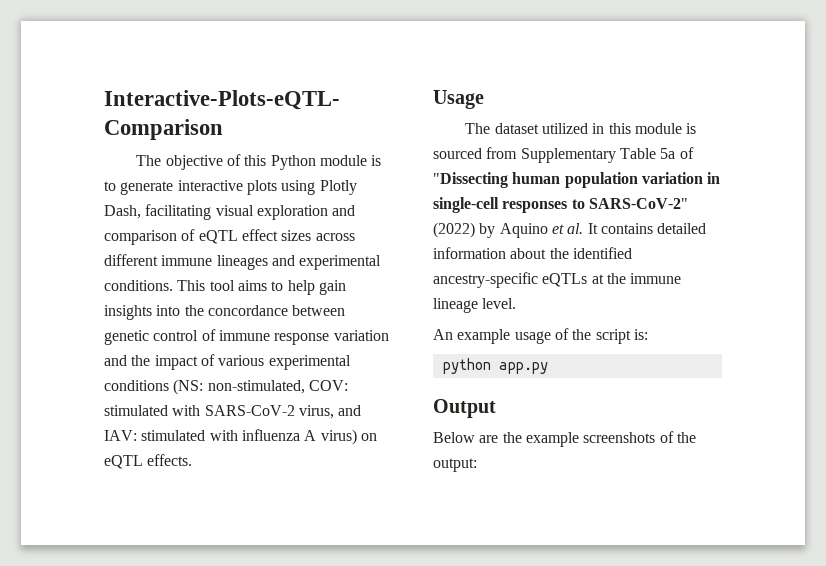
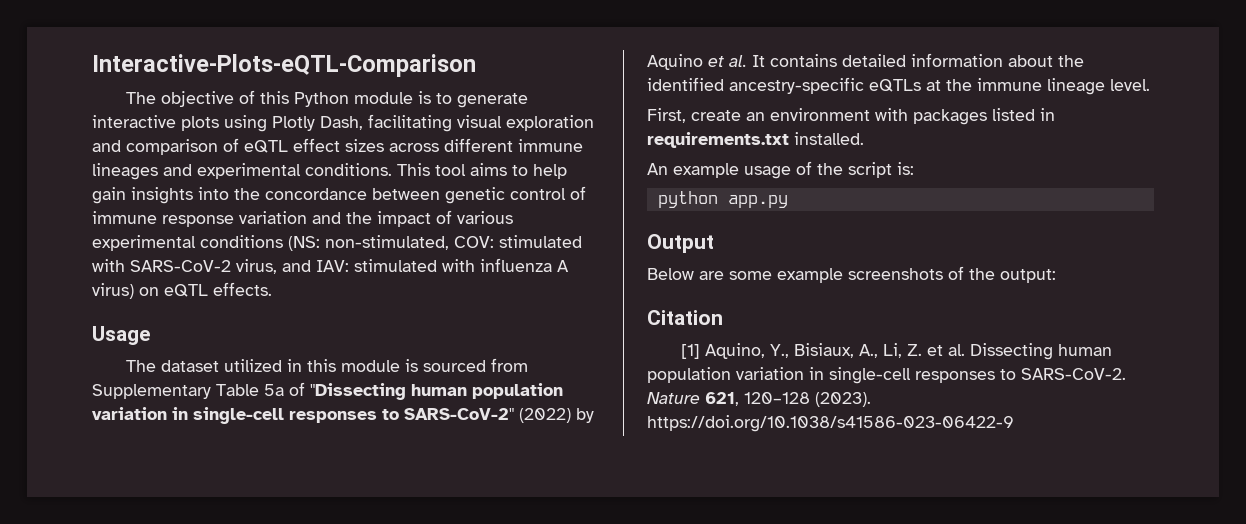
+ First, create an environment with packages listed in requirements.txt installed.
- Below are the example screenshots of the output:
+ Below are some example screenshots of the output:
+ Citation
+ [1] Aquino, Y., Bisiaux, A., Li, Z. et al. Dissecting human population variation in single-cell responses to SARS-CoV-2. Nature 621, 120–128 (2023). https://doi.org/10.1038/s41586-023-06422-9

